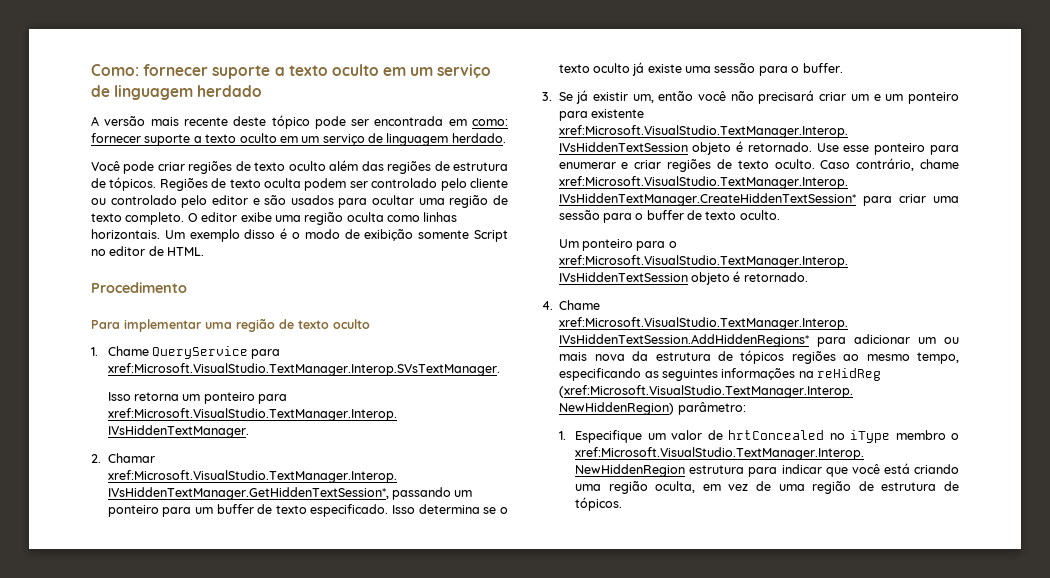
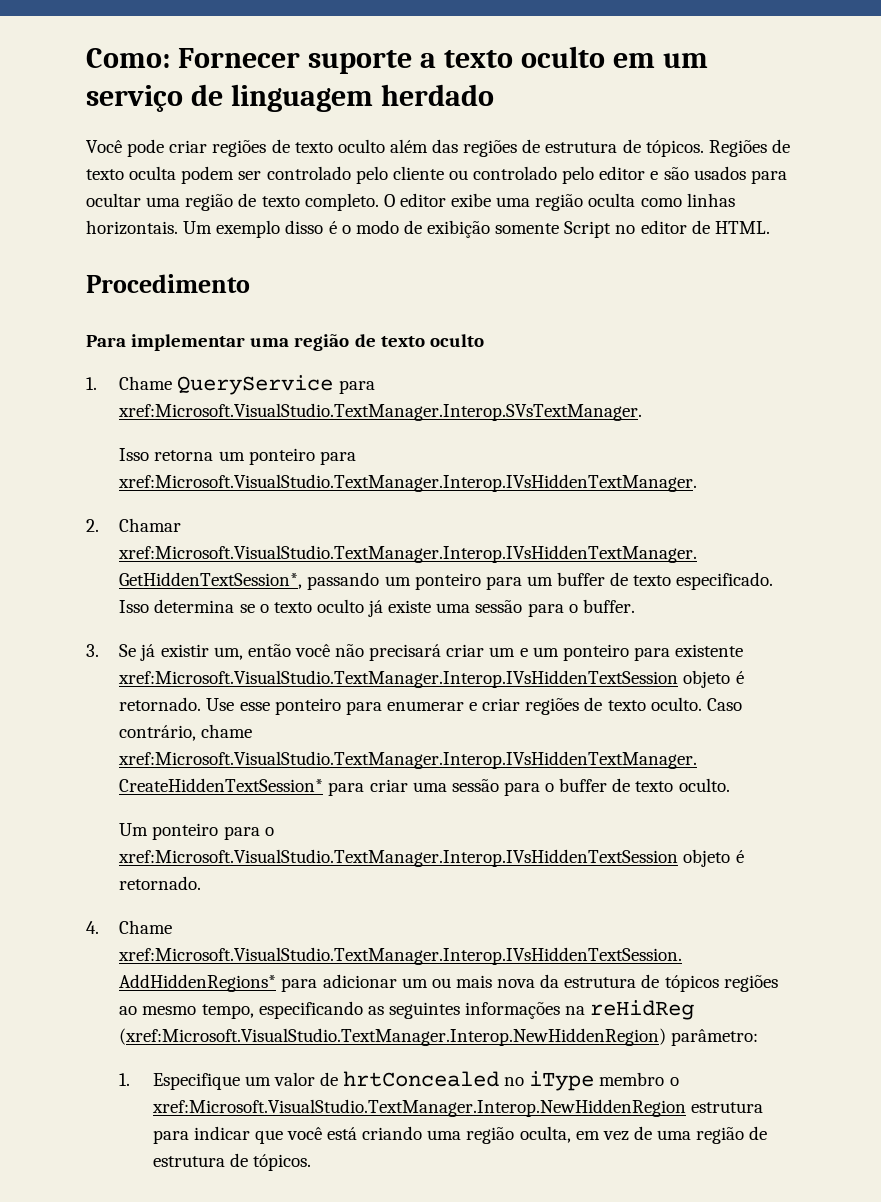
- Como: fornecer suporte a texto oculto em um serviço de linguagem herdado
+ Como: Fornecer suporte a texto oculto em um serviço de linguagem herdado
- A versão mais recente deste tópico pode ser encontrada em como: fornecer suporte a texto oculto em um serviço de linguagem herdado.

